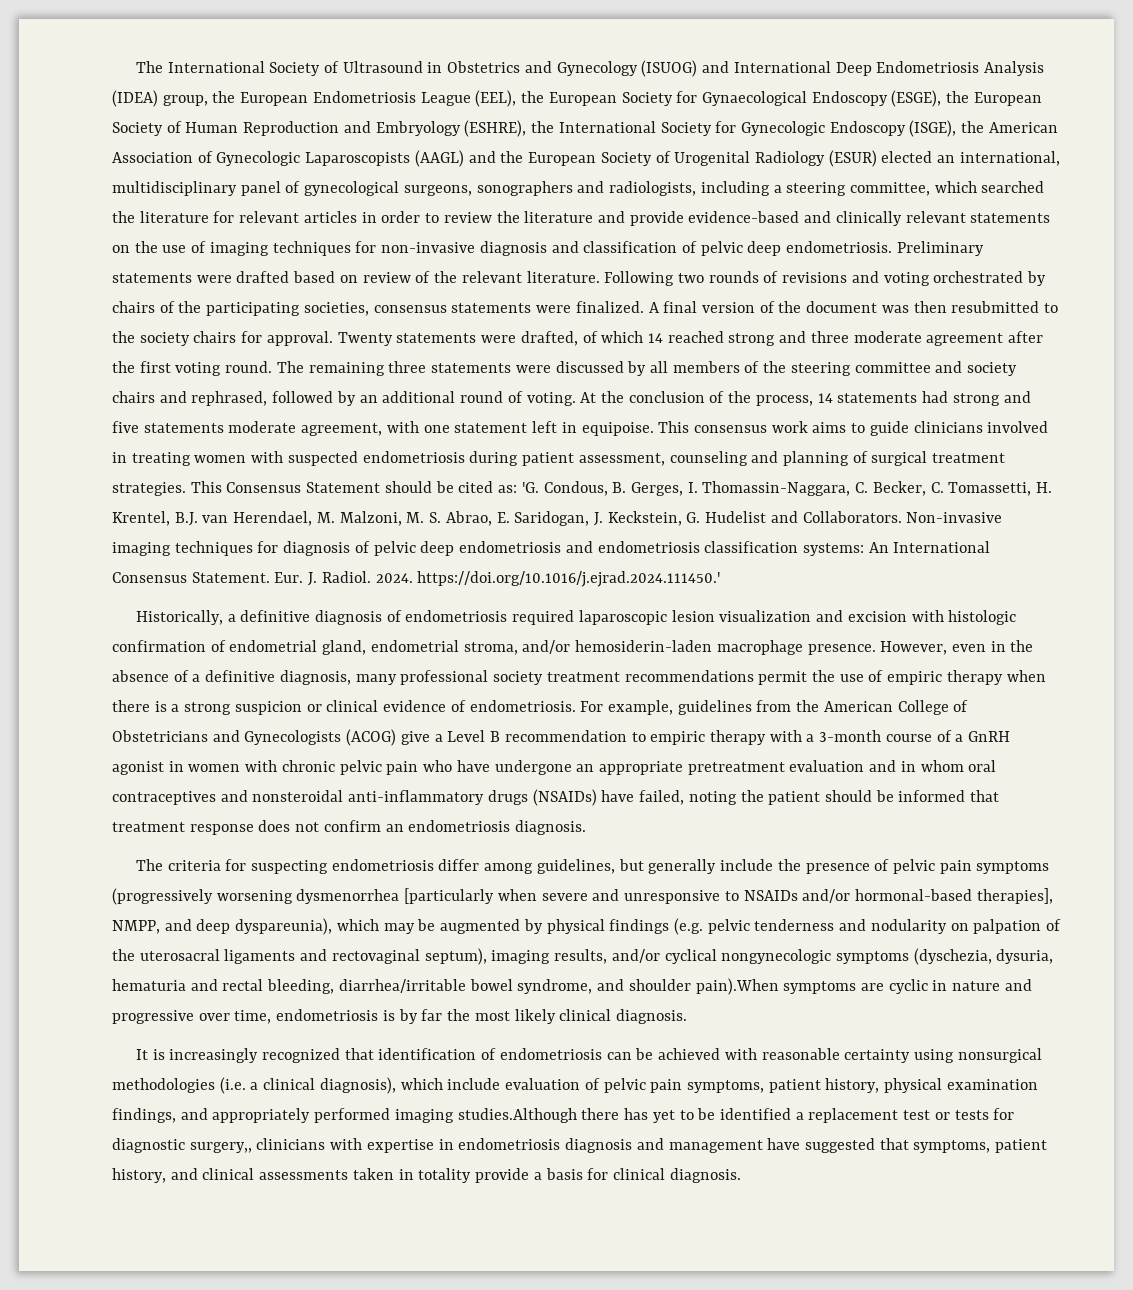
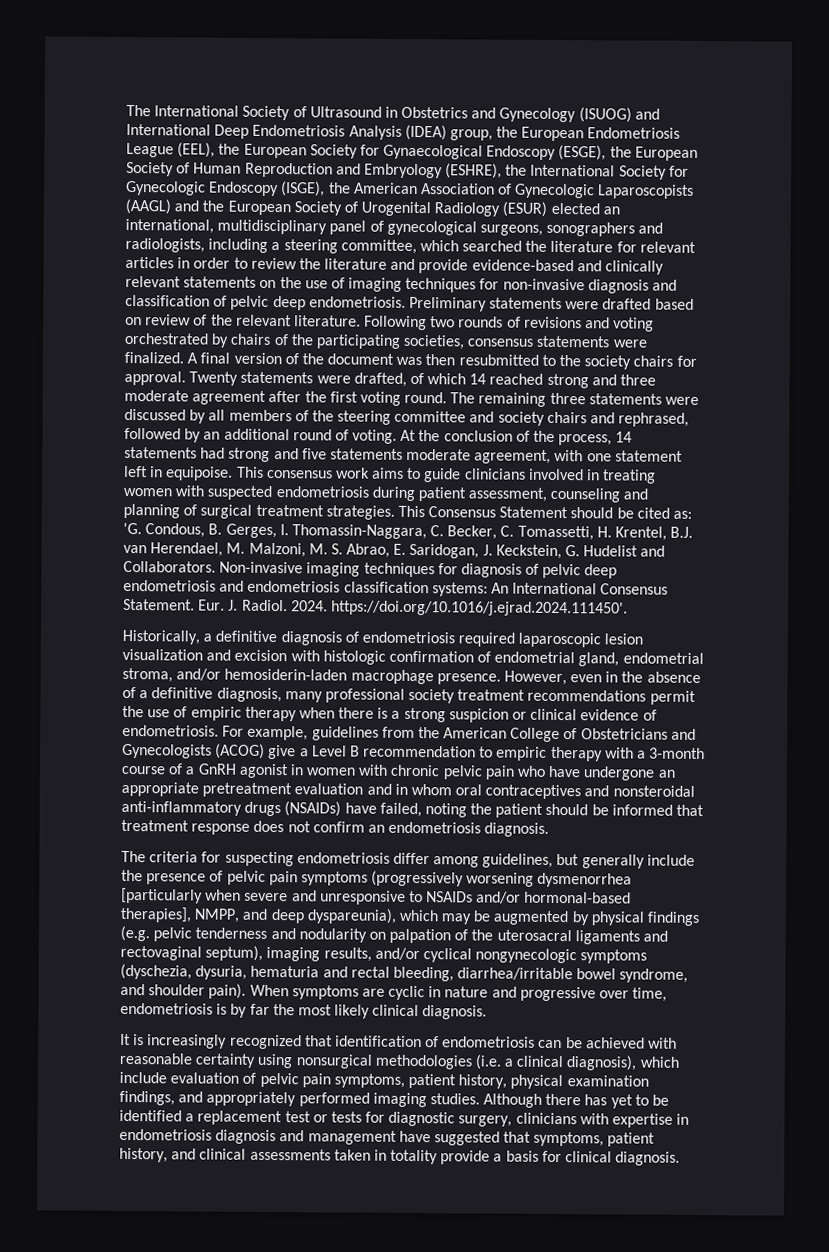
- 2024. https://doi.org/10.1016/j.ejrad.2024.111450.'
+ 2024. https://doi.org/10.1016/j.ejrad.2024.111450'.
- The criteria for suspecting endometriosis differ among guidelines, but generally include the presence of pelvic pain symptoms (progressively worsening dysmenorrhea [particularly when severe and unresponsive to NSAIDs and/or hormonal-based therapies], NMPP, and deep dyspareunia), which may be augmented by physical findings (e.g. pelvic tenderness and nodularity on palpation of the uterosacral ligaments and rectovaginal septum), imaging results, and/or cyclical nongynecologic symptoms (dyschezia, dysuria, hematuria and rectal bleeding, diarrhea/irritable bowel syndrome, and shoulder pain).When symptoms are cyclic in nature and progressive over time, endometriosis is by far the most likely clinical diagnosis.
+ The criteria for suspecting endometriosis differ among guidelines, but generally include the presence of pelvic pain symptoms (progressively worsening dysmenorrhea [particularly when severe and unresponsive to NSAIDs and/or hormonal-based therapies], NMPP, and deep dyspareunia), which may be augmented by physical findings (e.g. pelvic tenderness and nodularity on palpation of the uterosacral ligaments and rectovaginal septum), imaging results, and/or cyclical nongynecologic symptoms (dyschezia, dysuria, hematuria and rectal bleeding, diarrhea/irritable bowel syndrome, and shoulder pain). When symptoms are cyclic in nature and progressive over time, endometriosis is by far the most likely clinical diagnosis.
- It is increasingly recognized that identification of endometriosis can be achieved with reasonable certainty using nonsurgical methodologies (i.e. a clinical diagnosis), which include evaluation of pelvic pain symptoms, patient history, physical examination findings, and appropriately performed imaging studies.Although there has yet to be identified a replacement test or tests for diagnostic surgery,, clinicians with expertise in endometriosis diagnosis and management have suggested that symptoms, patient history, and clinical assessments taken in totality provide a basis for clinical diagnosis.
+ It is increasingly recognized that identification of endometriosis can be achieved with reasonable certainty using nonsurgical methodologies (i.e. a clinical diagnosis), which include evaluation of pelvic pain symptoms, patient history, physical examination findings, and appropriately performed imaging studies. Although there has yet to be identified a replacement test or tests for diagnostic surgery, clinicians with expertise in endometriosis diagnosis and management have suggested that symptoms, patient history, and clinical assessments taken in totality provide a basis for clinical diagnosis.

